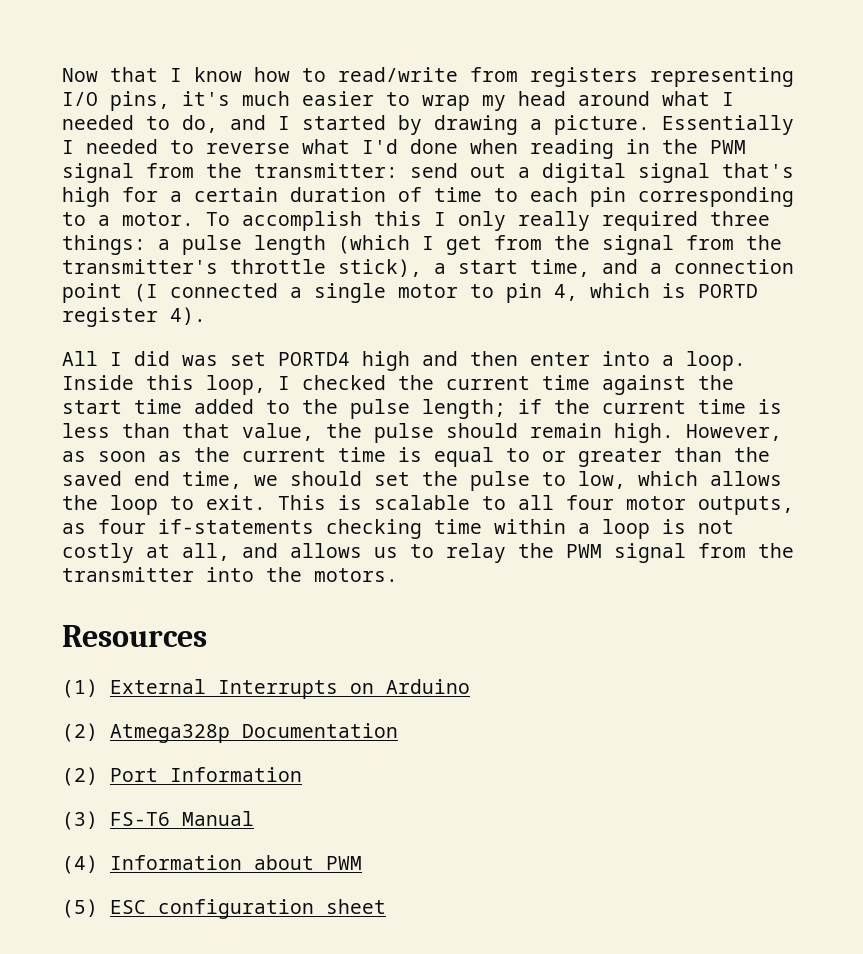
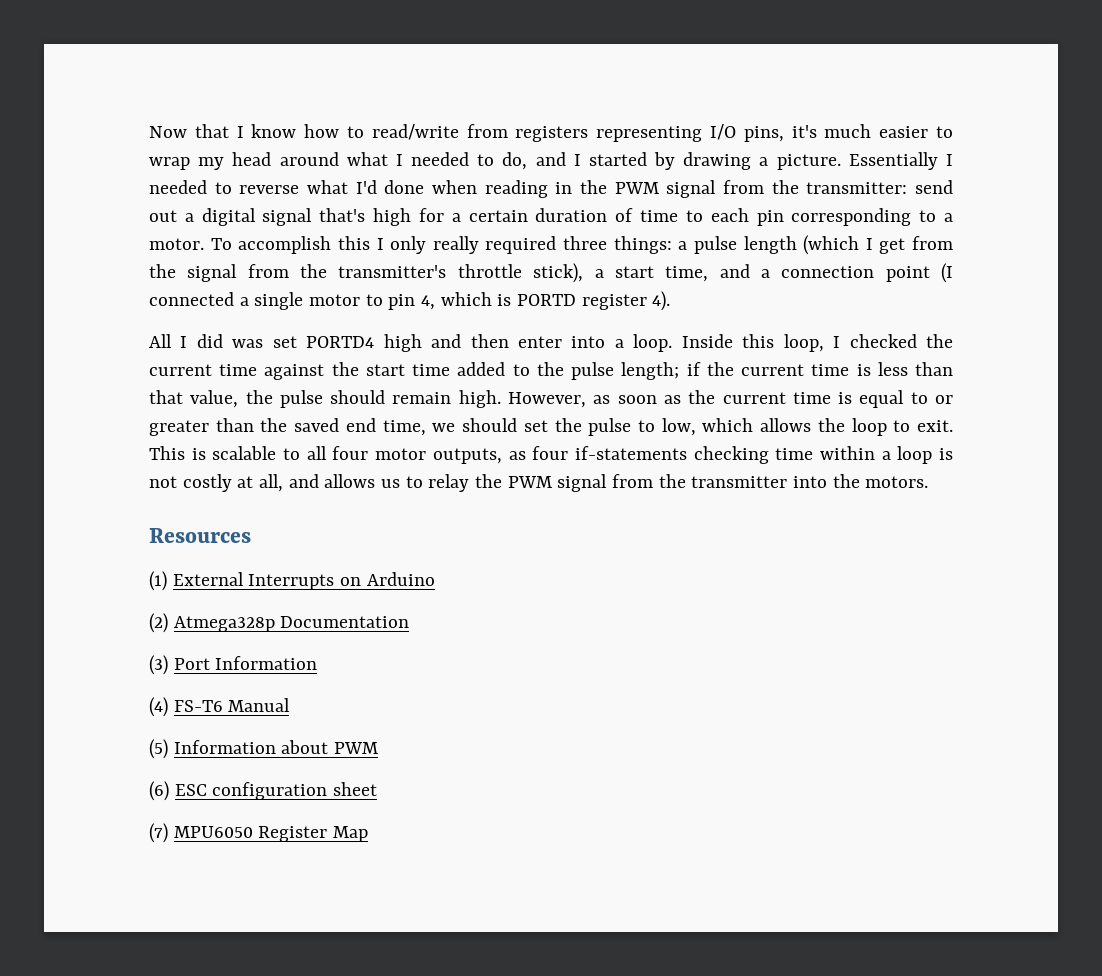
- (2) Port Information
+ (3) Port Information
- (3) FS-T6 Manual
+ (4) FS-T6 Manual
- (4) Information about PWM
+ (5) Information about PWM
- (5) ESC configuration sheet
+ (6) ESC configuration sheet
+ (7) MPU6050 Register Map

